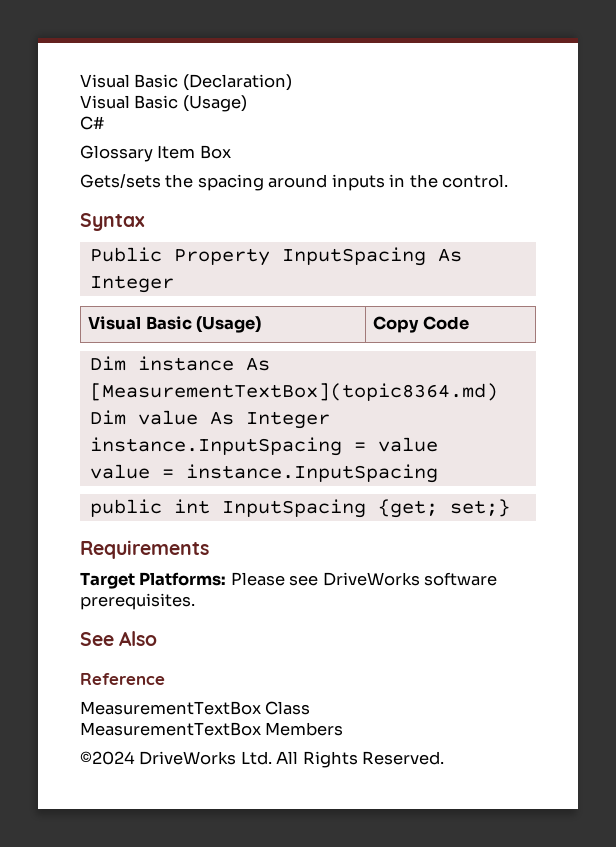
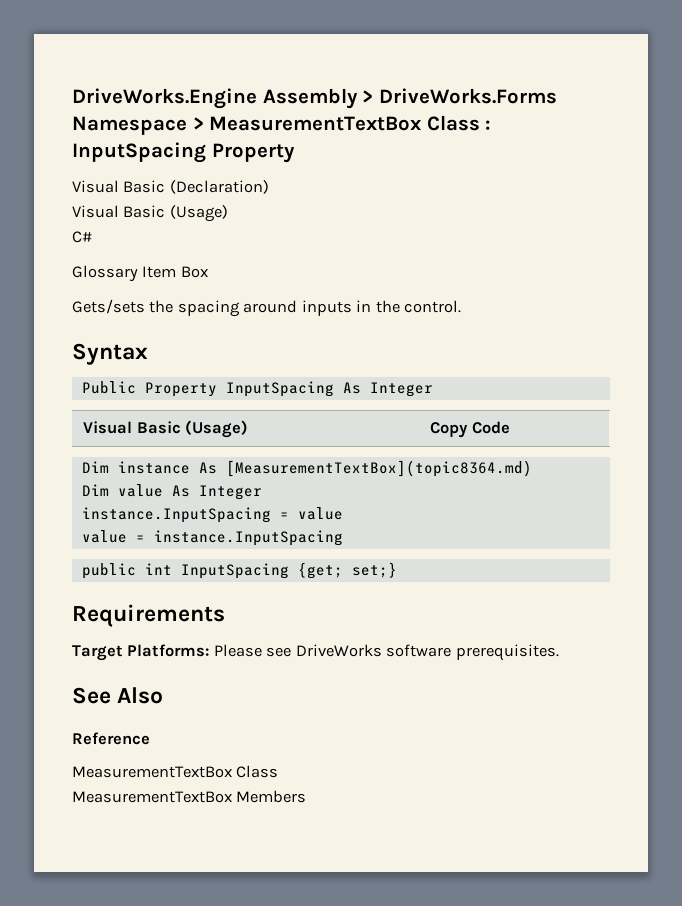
+ DriveWorks.Engine Assembly > DriveWorks.Forms Namespace > MeasurementTextBox Class : InputSpacing Property
- ©2024 DriveWorks Ltd. All Rights Reserved.

